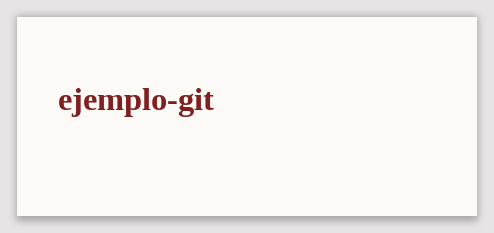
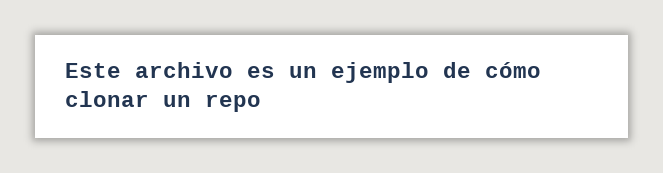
- ejemplo-git
+ Este archivo es un ejemplo de cómo clonar un repo

